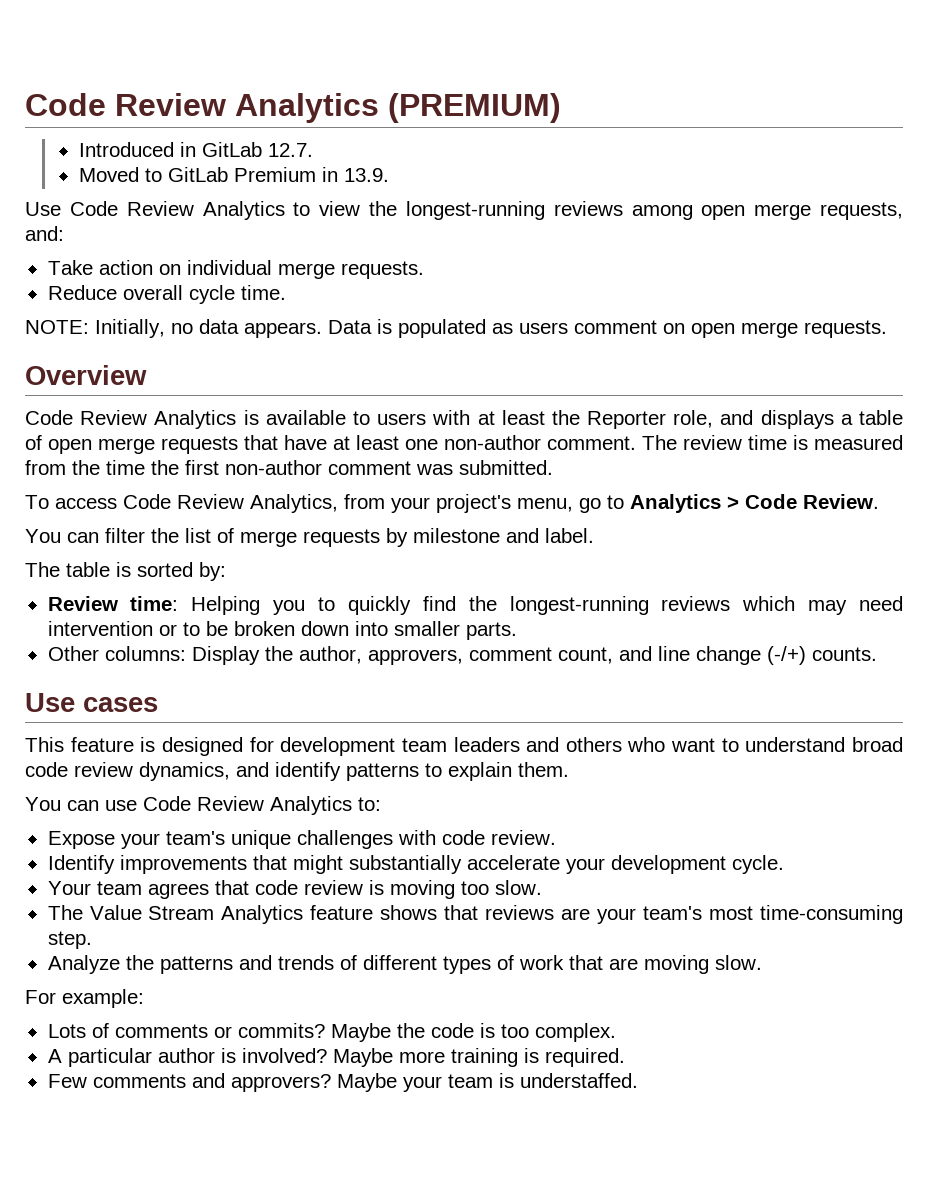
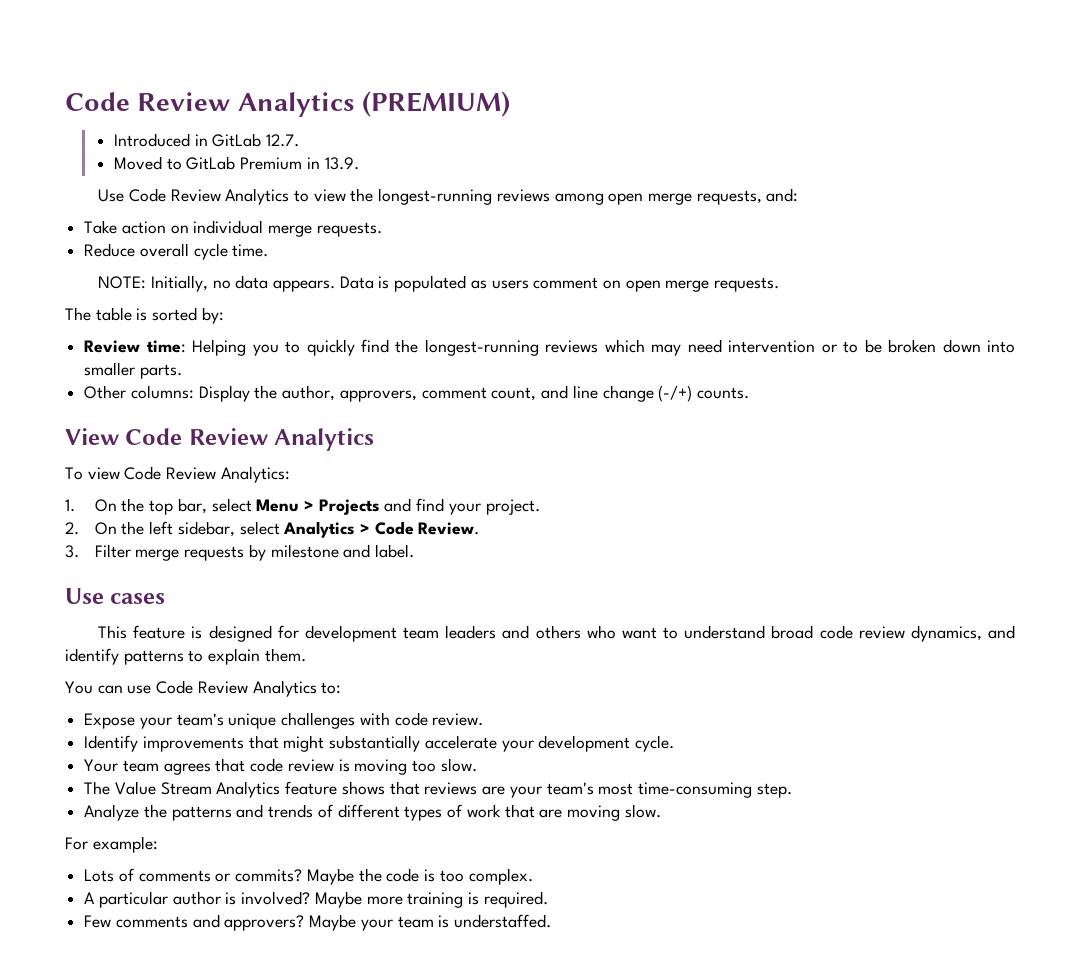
- Overview
- Code Review Analytics is available to users with at least the Reporter role, and displays a table of open merge requests that have at least one non-author comment. The review time is measured from the time the first non-author comment was submitted.
- To access Code Review Analytics, from your project's menu, go to Analytics > Code Review.
- You can filter the list of merge requests by milestone and label.
+ View Code Review Analytics
+ To view Code Review Analytics:
+ 1. On the top bar, select Menu > Projects and find your project.
+ 2. On the left sidebar, select Analytics > Code Review.
+ 3. Filter merge requests by milestone and label.

